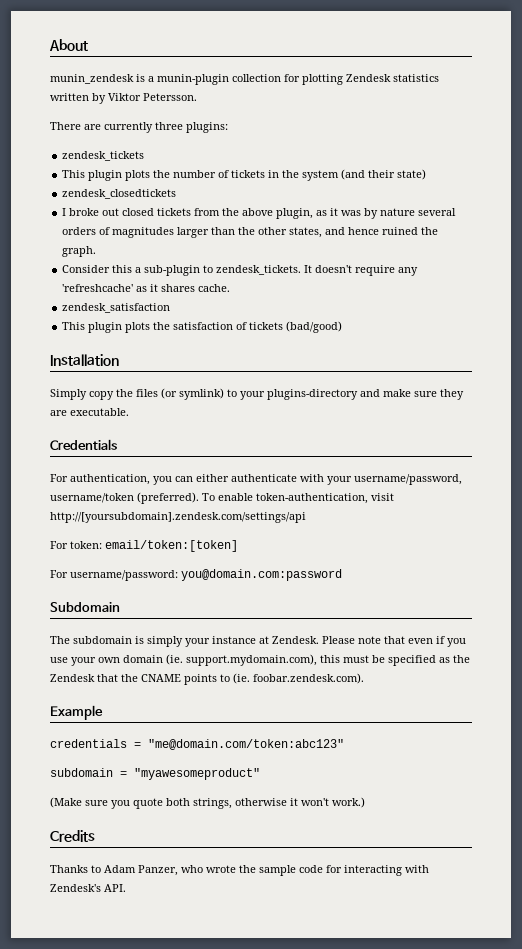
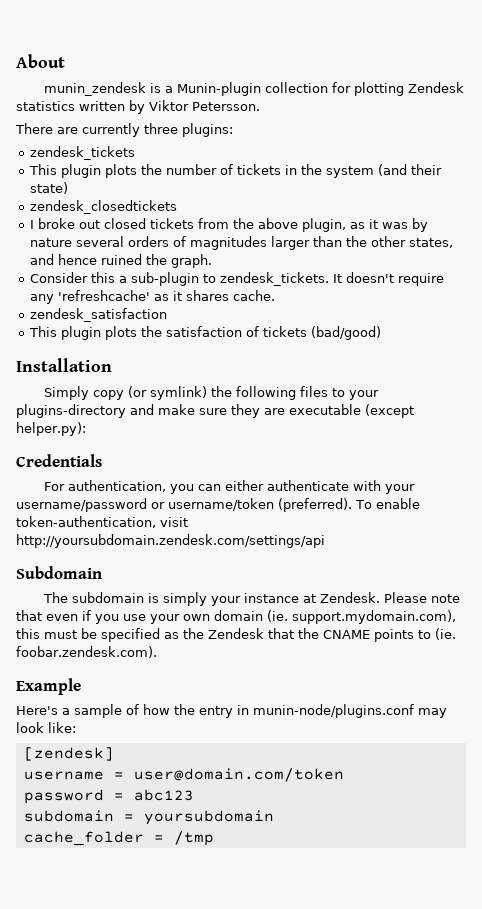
- munin_zendesk is a munin-plugin collection for plotting Zendesk statistics written by Viktor Petersson.
+ munin_zendesk is a Munin-plugin collection for plotting Zendesk statistics written by Viktor Petersson.
- Simply copy the files (or symlink) to your plugins-directory and make sure they are executable.
+ Simply copy (or symlink) the following files to your plugins-directory and make sure they are executable (except helper.py):
- For authentication, you can either authenticate with your username/password, username/token (preferred).
+ For authentication, you can either authenticate with your username/password or username/token (preferred).
- To enable token-authentication, visit http://[yoursubdomain].zendesk.com/settings/api
- For token: email/token:[token]
- For username/password: you@domain.com:password
+ To enable token-authentication, visit http://yoursubdomain.zendesk.com/settings/api
- credentials = "me@domain.com/token:abc123"
- subdomain = "myawesomeproduct"
- (Make sure you quote both strings, otherwise it won't work.)
- Credits
- Thanks to Adam Panzer, who wrote the sample code for interacting with Zendesk's API.
+ Here's a sample of how the entry in munin-node/plugins.conf may look like:
+ [zendesk]
+ username = user@domain.com/token
+ password = abc123
+ subdomain = yoursubdomain
+ cache_folder = /tmp

